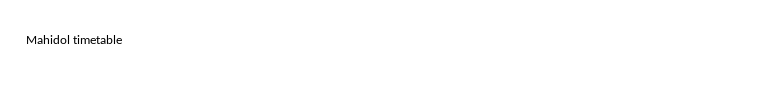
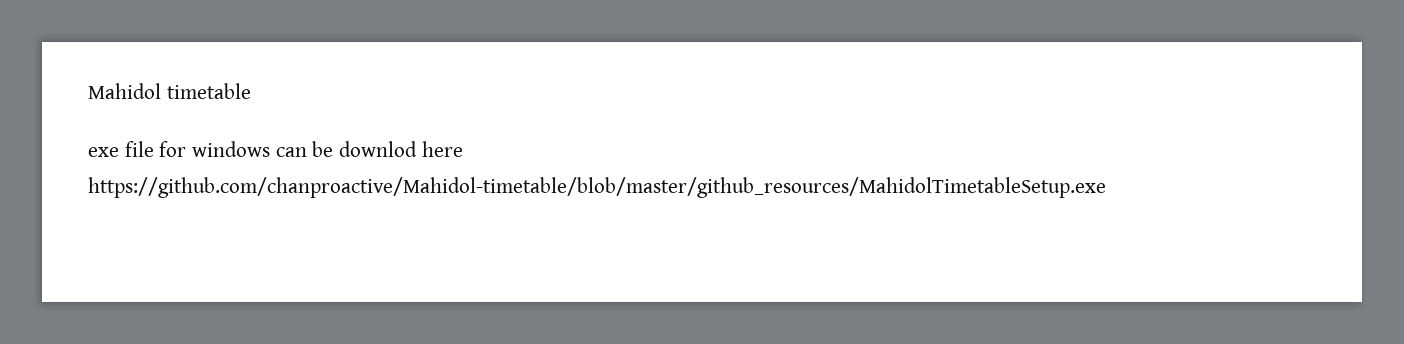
+ exe file for windows can be downlod here https://github.com/chanproactive/Mahidol-timetable/blob/master/github_resources/MahidolTimetableSetup.exe

